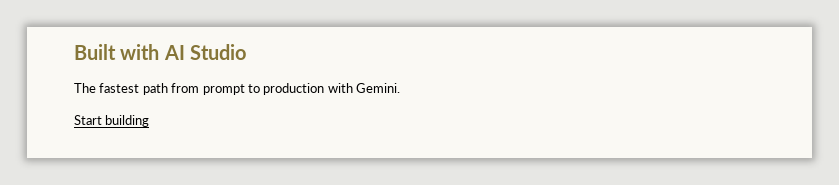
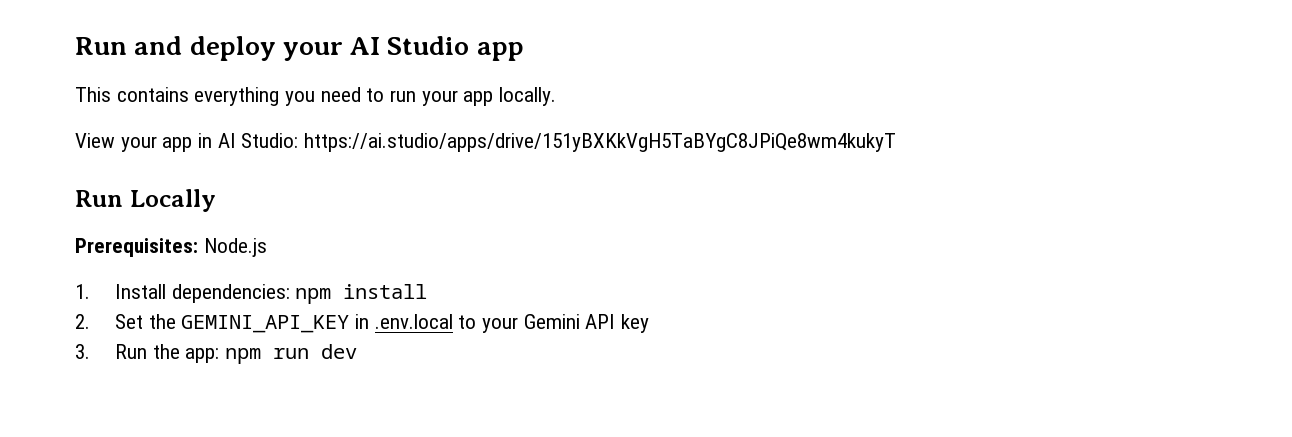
- Built with AI Studio
- The fastest path from prompt to production with Gemini.
- Start building
+ Run and deploy your AI Studio app
+ This contains everything you need to run your app locally.
+ View your app in AI Studio: https://ai.studio/apps/drive/151yBXKkVgH5TaBYgC8JPiQe8wm4kukyT
+ Run Locally
+ Prerequisites: Node.js
+ 1. Install dependencies: npm install
+ 2. Set the GEMINI_API_KEY in .env.local to your Gemini API key
+ 3. Run the app: npm run dev

